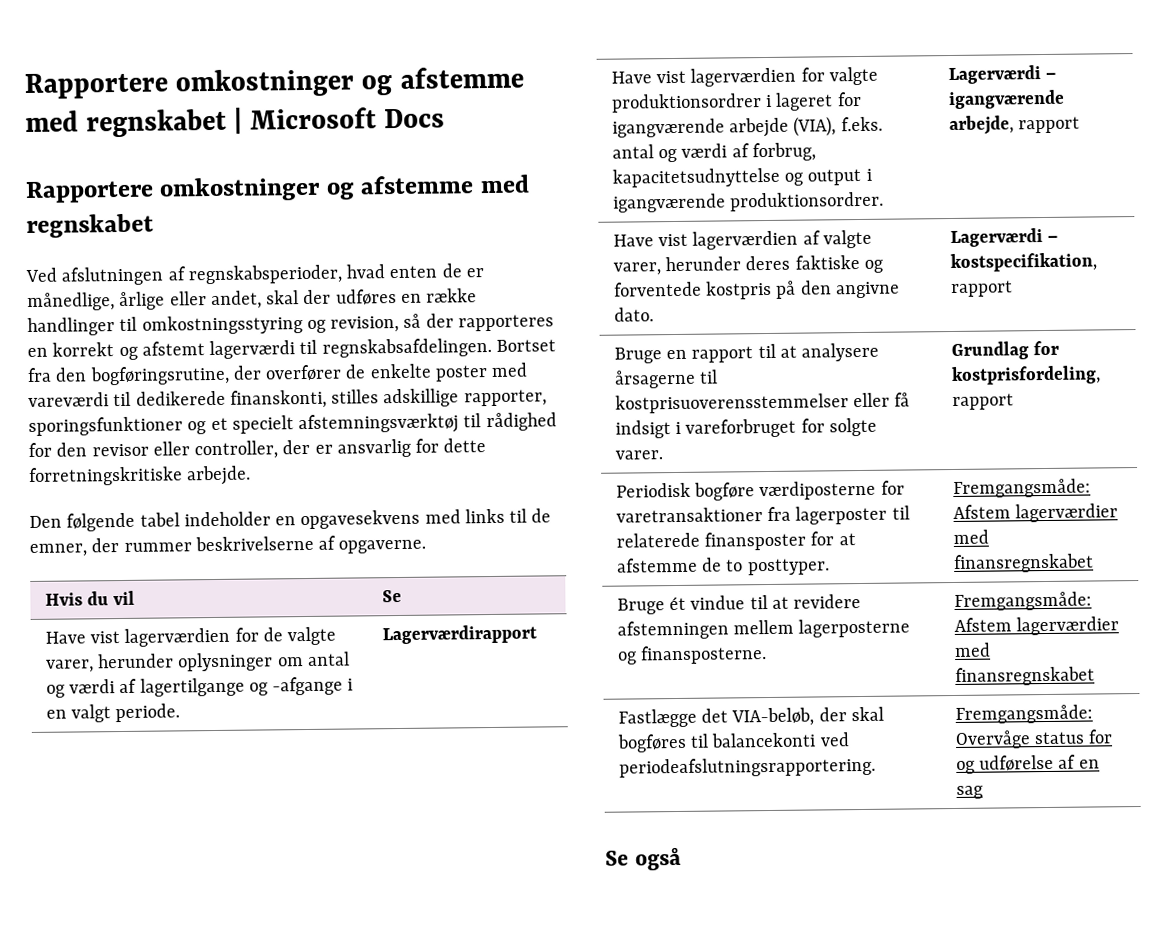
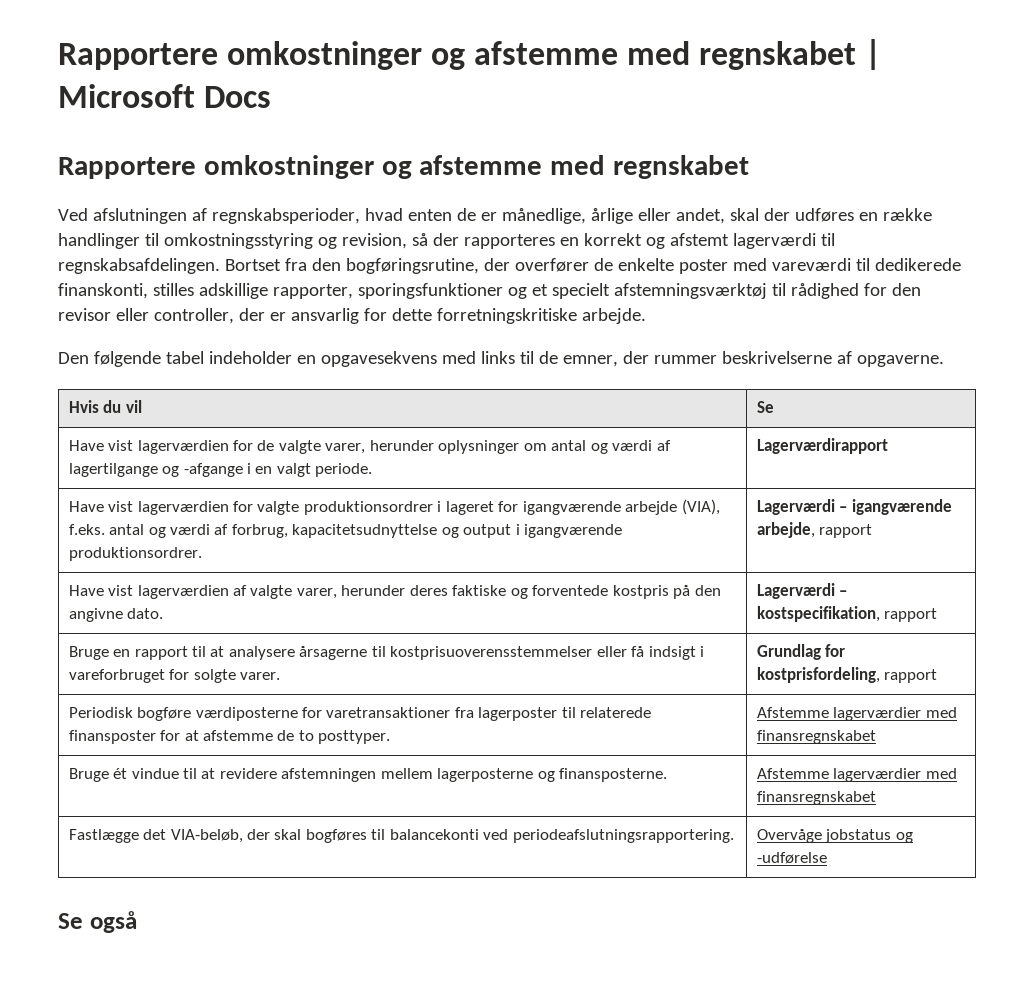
- Periodisk bogføre værdiposterne for varetransaktioner fra lagerposter til relaterede finansposter for at afstemme de to posttyper. | Fremgangsmåde: Afstem lagerværdier med finansregnskabet
+ Periodisk bogføre værdiposterne for varetransaktioner fra lagerposter til relaterede finansposter for at afstemme de to posttyper. | Afstemme lagerværdier med finansregnskabet
- Bruge ét vindue til at revidere afstemningen mellem lagerposterne og finansposterne. | Fremgangsmåde: Afstem lagerværdier med finansregnskabet
+ Bruge ét vindue til at revidere afstemningen mellem lagerposterne og finansposterne. | Afstemme lagerværdier med finansregnskabet
- Fastlægge det VIA-beløb, der skal bogføres til balancekonti ved periodeafslutningsrapportering. | Fremgangsmåde: Overvåge status for og udførelse af en sag
+ Fastlægge det VIA-beløb, der skal bogføres til balancekonti ved periodeafslutningsrapportering. | Overvåge jobstatus og -udførelse

